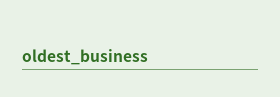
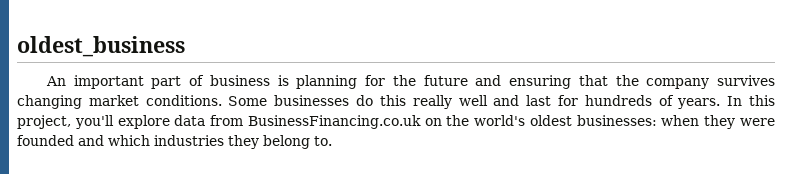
+ An important part of business is planning for the future and ensuring that the company survives changing market conditions. Some businesses do this really well and last for hundreds of years. In this project, you'll explore data from BusinessFinancing.co.uk on the world's oldest businesses: when they were founded and which industries they belong to.

